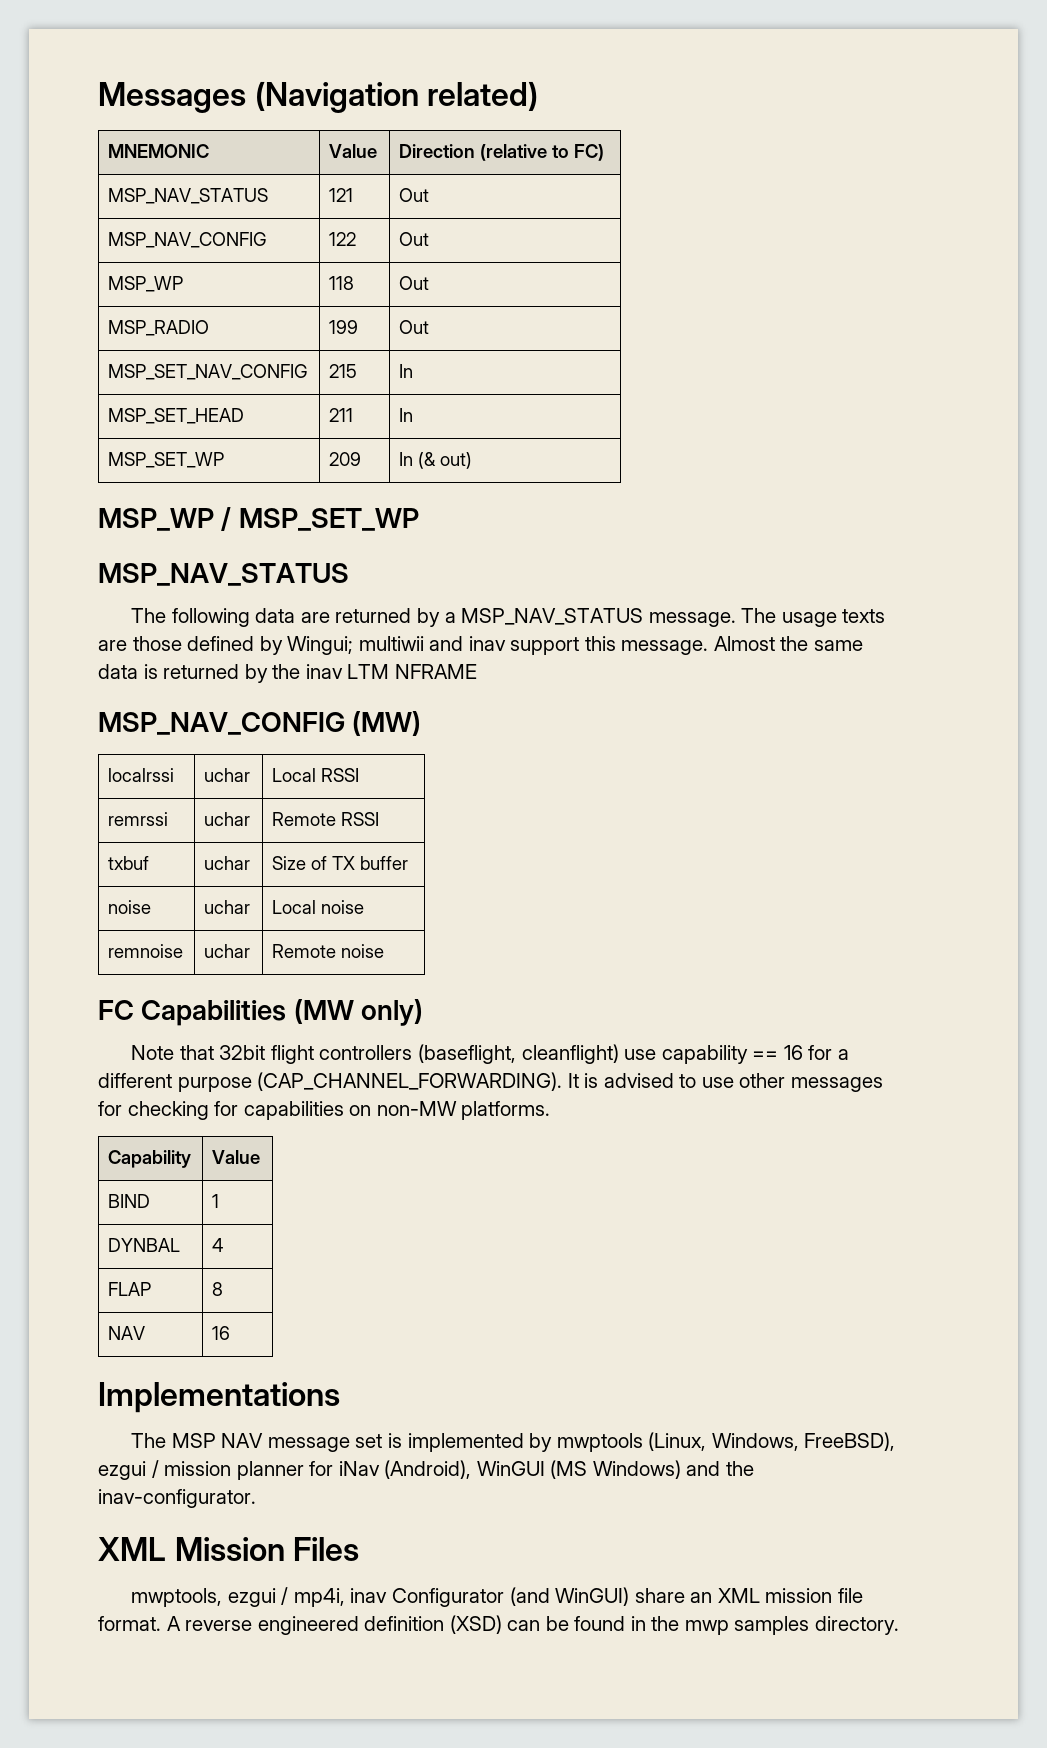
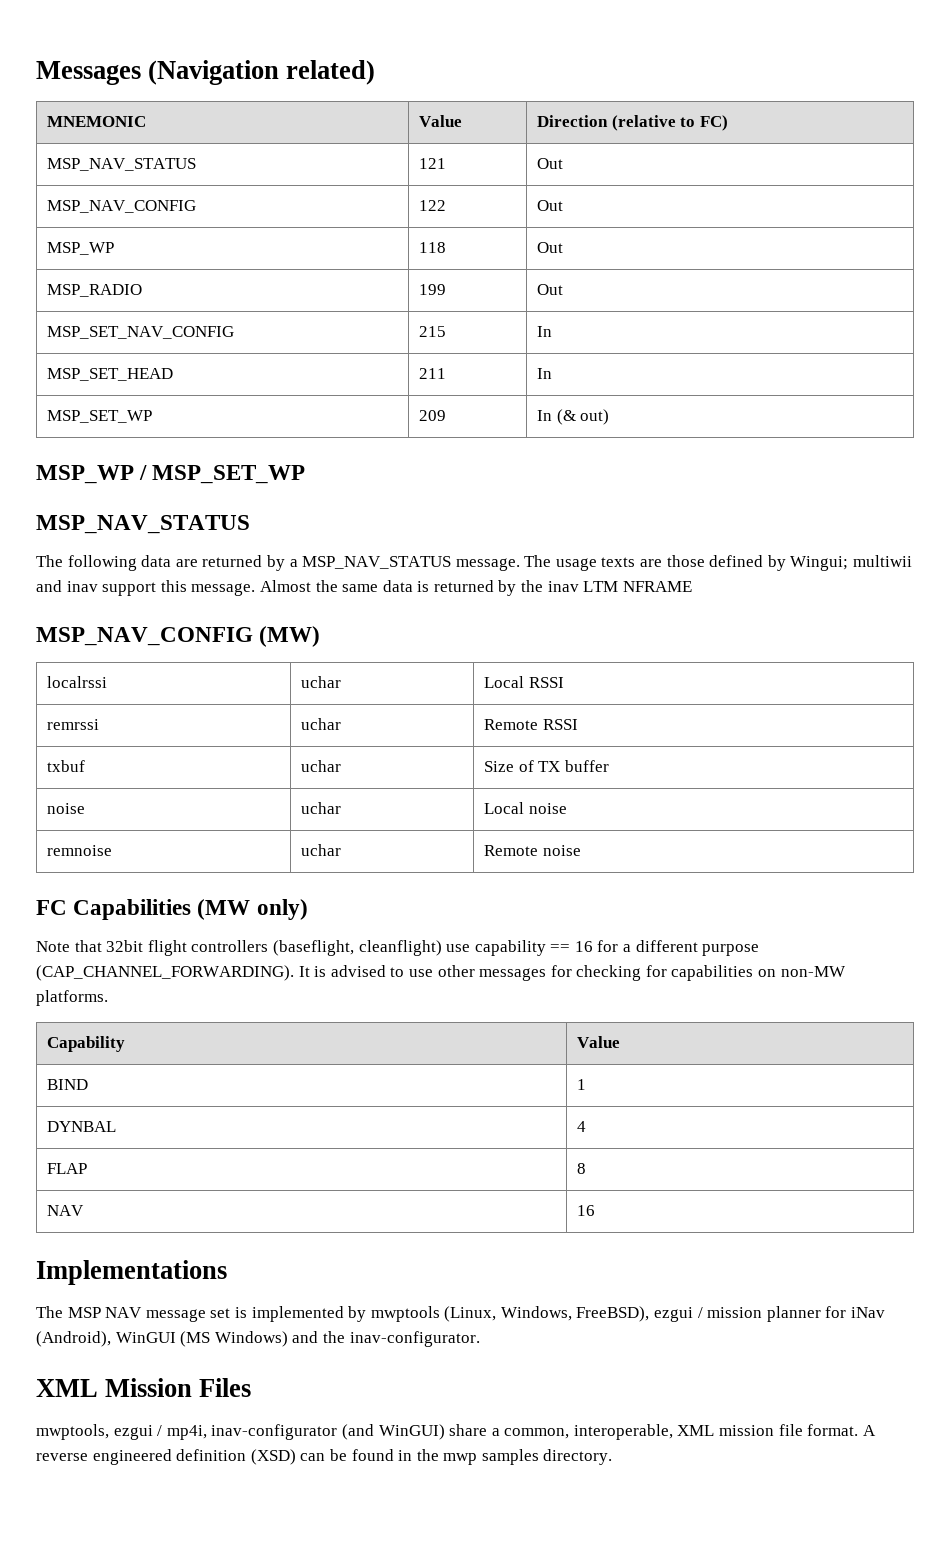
- mwptools, ezgui / mp4i, inav Configurator (and WinGUI) share an XML mission file format.
+ mwptools, ezgui / mp4i, inav-configurator (and WinGUI) share a common, interoperable, XML mission file format.

